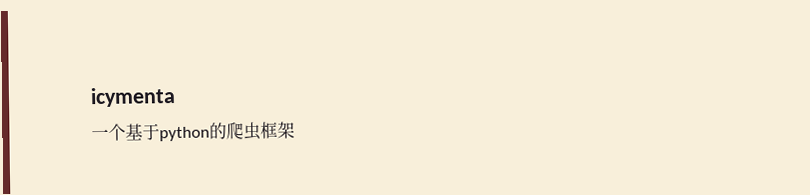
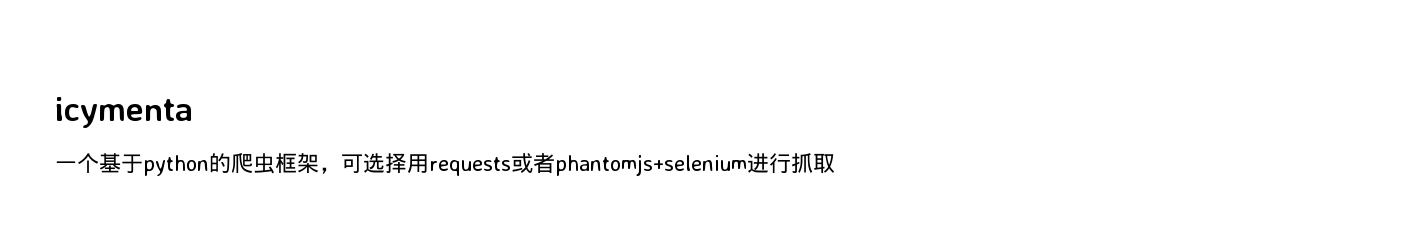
- 一个基于python的爬虫框架
+ 一个基于python的爬虫框架，可选择用requests或者phantomjs+selenium进行抓取

